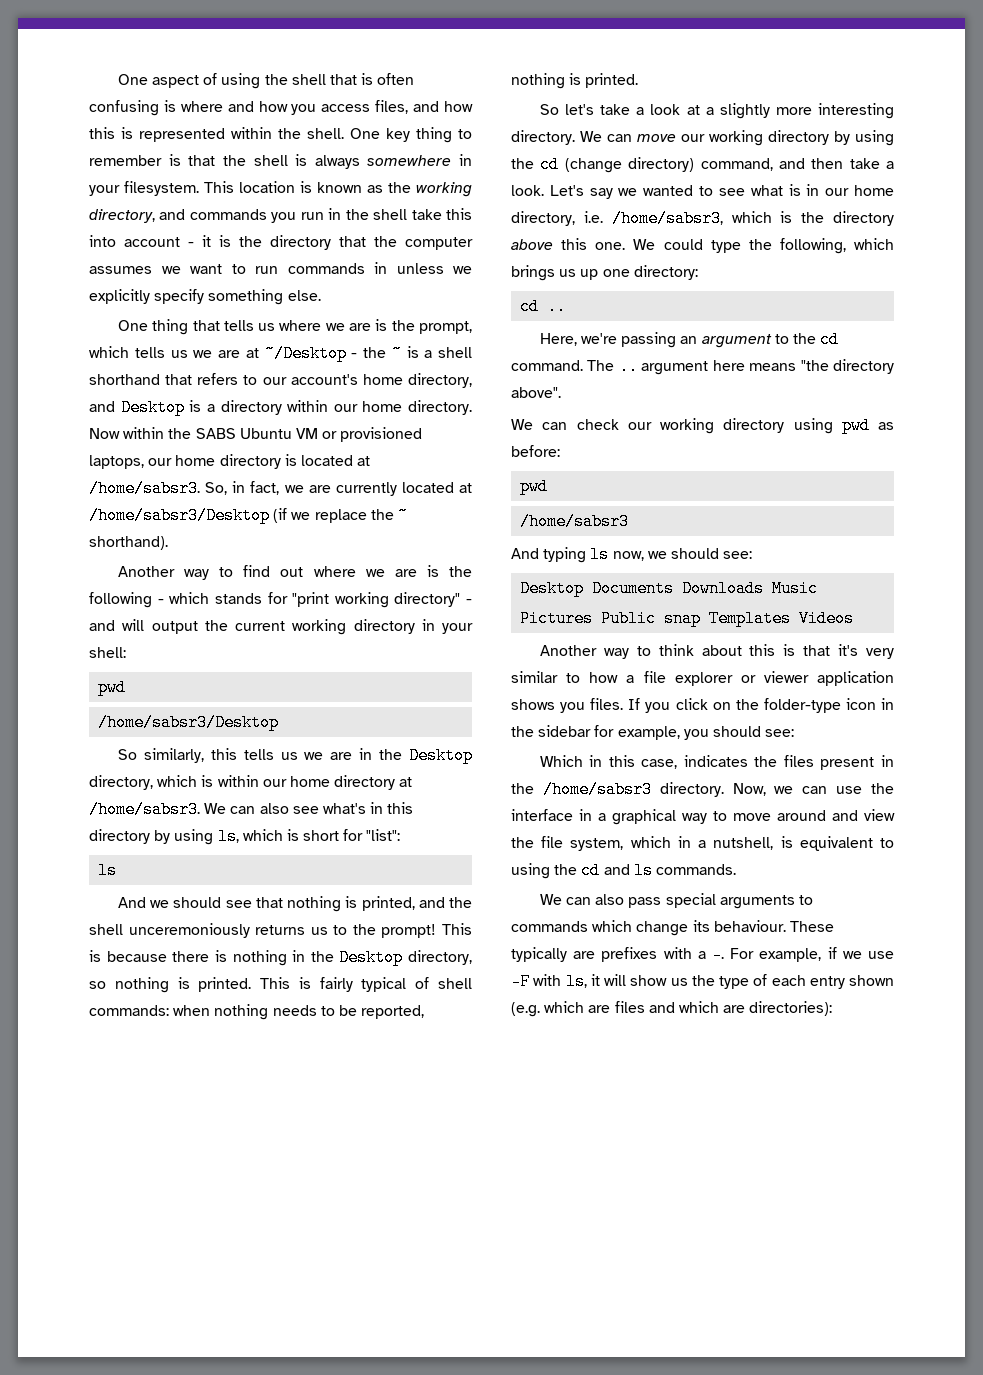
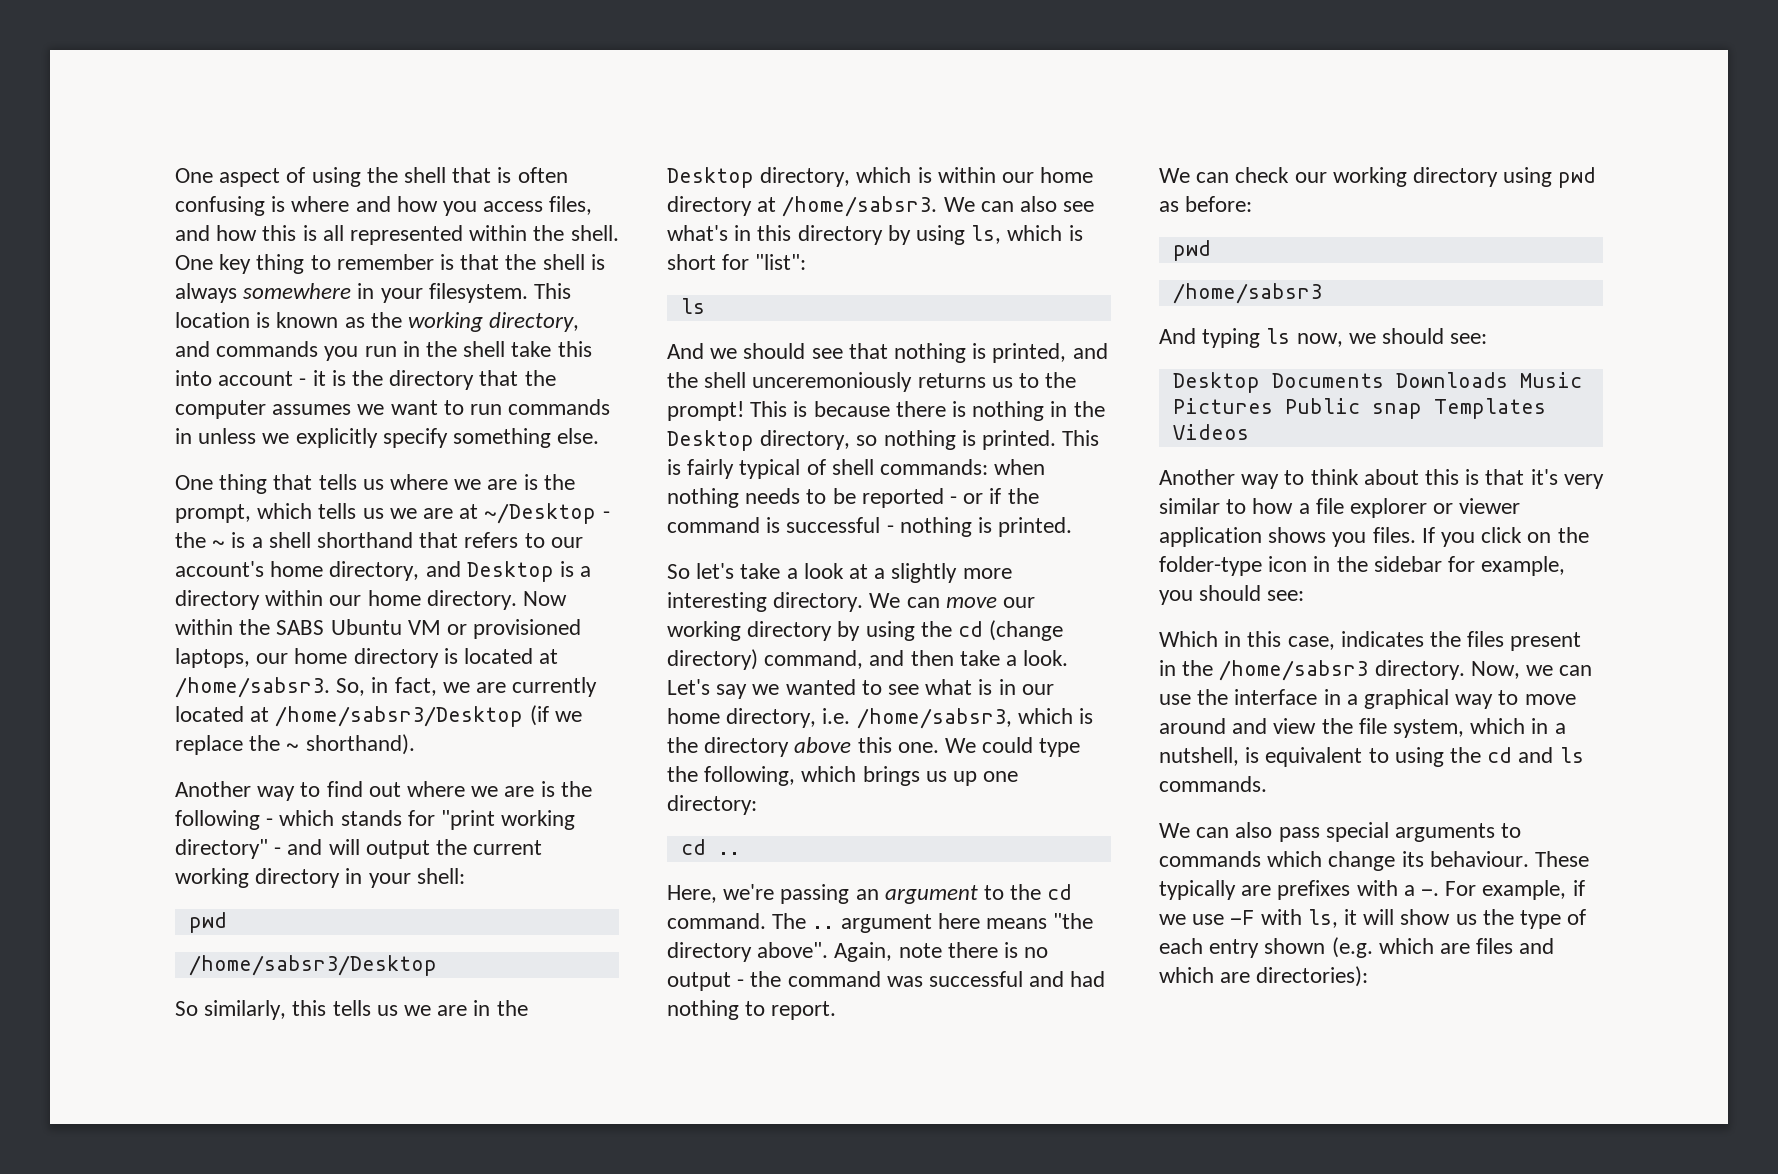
- One aspect of using the shell that is often confusing is where and how you access files, and how this is represented within the shell.
+ One aspect of using the shell that is often confusing is where and how you access files, and how this is all represented within the shell.
- This is fairly typical of shell commands: when nothing needs to be reported, nothing is printed.
+ This is fairly typical of shell commands: when nothing needs to be reported - or if the command is successful - nothing is printed.
+ Again, note there is no output - the command was successful and had nothing to report.

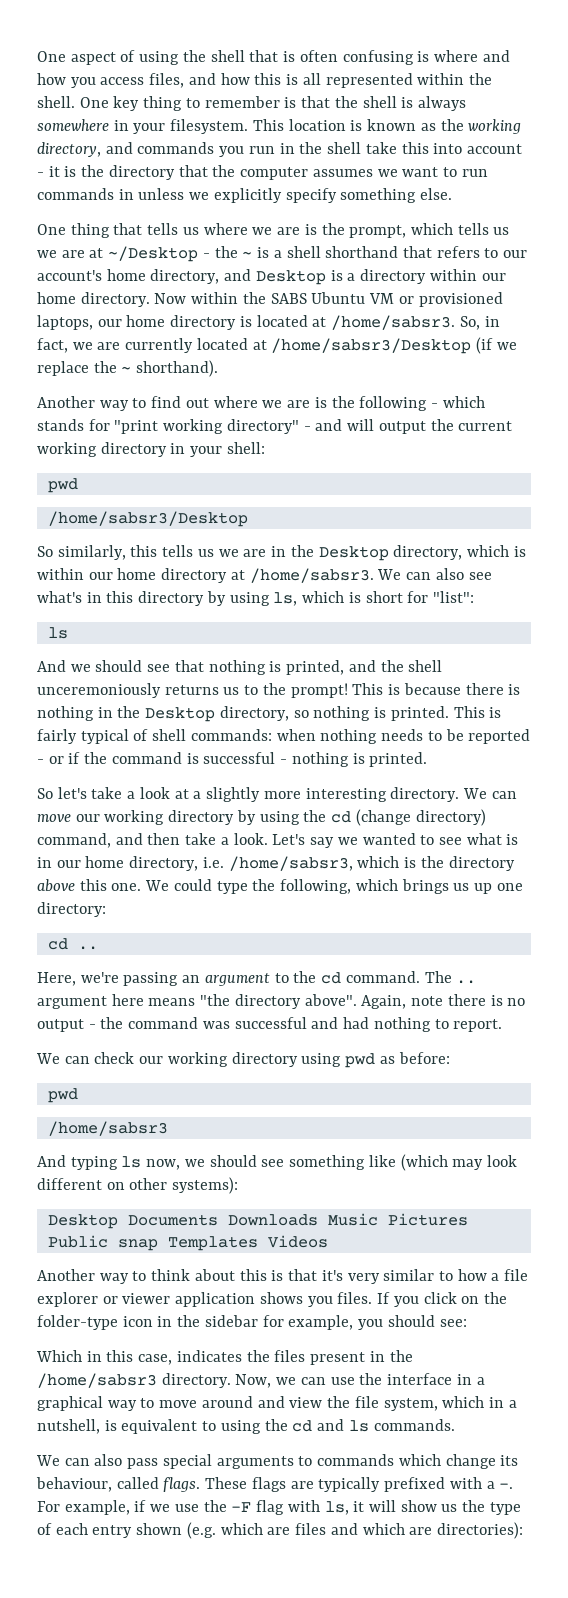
- And typing ls now, we should see:
+ And typing ls now, we should see something like (which may look different on other systems):
- We can also pass special arguments to commands which change its behaviour. These typically are prefixes with a -.
+ We can also pass special arguments to commands which change its behaviour, called flags. These flags are typically prefixed with a -.
- For example, if we use -F with ls, it will show us the type of each entry shown (e.g. which are files and which are directories):
+ For example, if we use the -F flag with ls, it will show us the type of each entry shown (e.g. which are files and which are directories):

